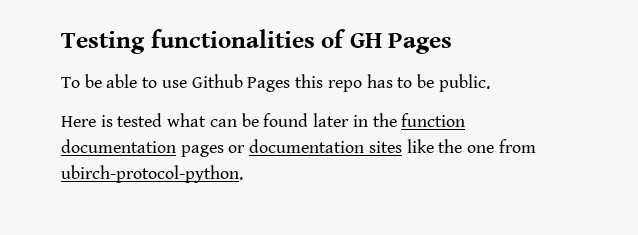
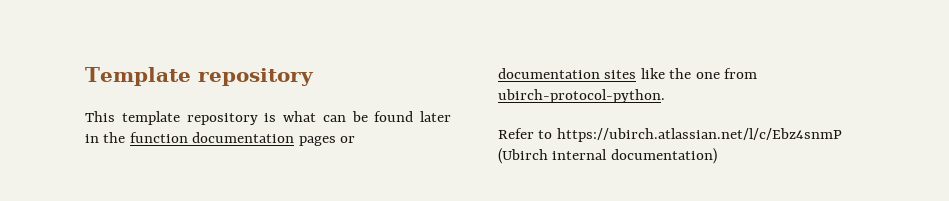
- Testing functionalities of GH Pages
- To be able to use Github Pages this repo has to be public.
- Here is tested what can be found later in the function documentation pages or documentation sites like the one from ubirch-protocol-python.
+ Template repository
+ This template repository is what can be found later in the function documentation pages or documentation sites like the one from ubirch-protocol-python.
+ Refer to https://ubirch.atlassian.net/l/c/Ebz4snmP (Ubirch internal documentation)

